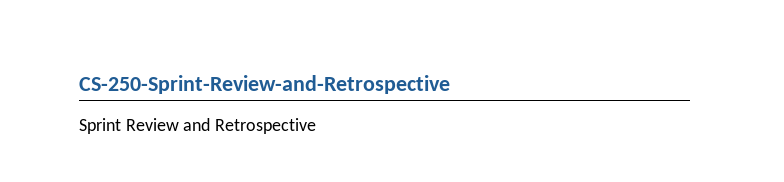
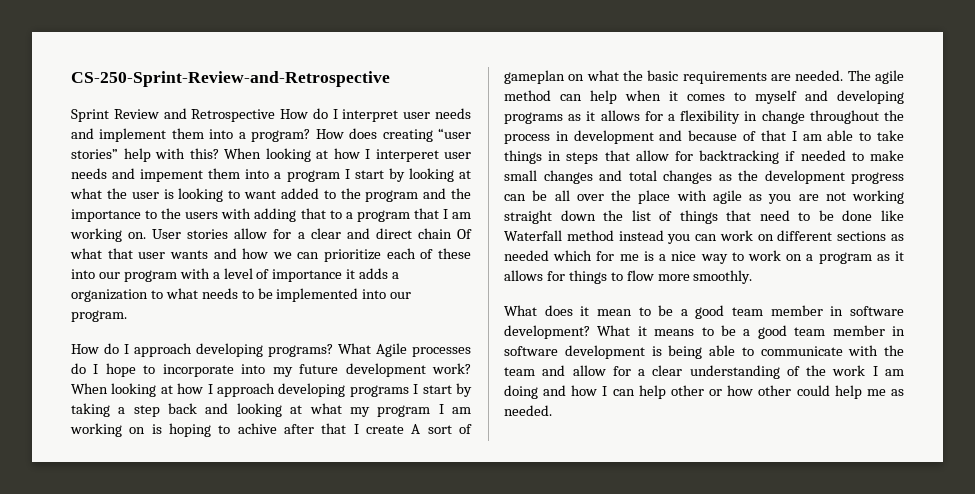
- Sprint Review and Retrospective
+ Sprint Review and Retrospective How do I interpret user needs and implement them into a program? How does creating “user stories” help with this? When looking at how I interperet user needs and impement them into a program I start by looking at what the user is looking to want added to the program and the importance to the users with adding that to a program that I am working on. User stories allow for a clear and direct chain Of what that user wants and how we can prioritize each of these into our program with a level of importance it adds a organization to what needs to be implemented into our program.
+ How do I approach developing programs? What Agile processes do I hope to incorporate into my future development work? When looking at how I approach developing programs I start by taking a step back and looking at what my program I am working on is hoping to achive after that I create A sort of gameplan on what the basic requirements are needed. The agile method can help when it comes to myself and developing programs as it allows for a flexibility in change throughout the process in development and because of that I am able to take things in steps that allow for backtracking if needed to make small changes and total changes as the development progress can be all over the place with agile as you are not working straight down the list of things that need to be done like Waterfall method instead you can work on different sections as needed which for me is a nice way to work on a program as it allows for things to flow more smoothly.
+ What does it mean to be a good team member in software development? What it means to be a good team member in software development is being able to communicate with the team and allow for a clear understanding of the work I am doing and how I can help other or how other could help me as needed.

